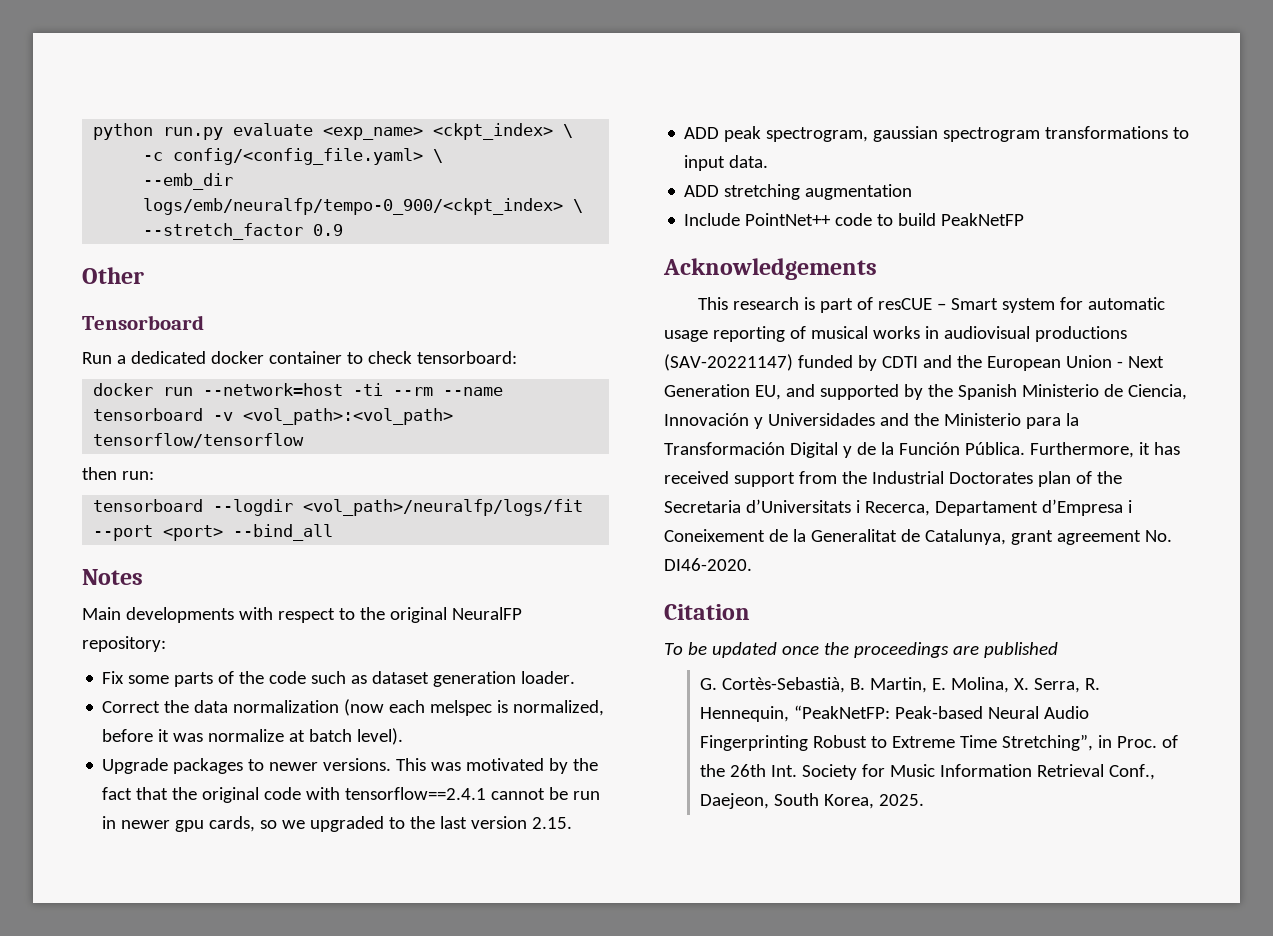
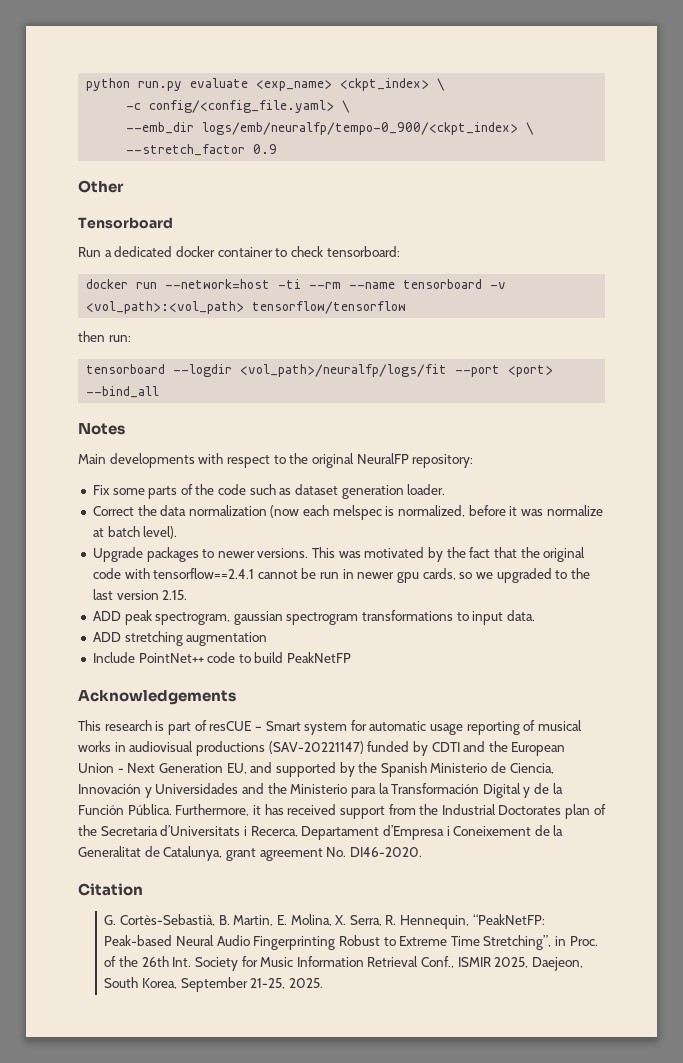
- To be updated once the proceedings are published
- G. Cortès-Sebastià, B. Martin, E. Molina, X. Serra, R. Hennequin, “PeakNetFP: Peak-based Neural Audio Fingerprinting Robust to Extreme Time Stretching”, in Proc. of the 26th Int. Society for Music Information Retrieval Conf., Daejeon, South Korea, 2025.
+ G. Cortès-Sebastià, B. Martin, E. Molina, X. Serra, R. Hennequin, “PeakNetFP: Peak-based Neural Audio Fingerprinting Robust to Extreme Time Stretching”, in Proc. of the 26th Int. Society for Music Information Retrieval Conf., ISMIR 2025, Daejeon, South Korea, September 21-25, 2025.

